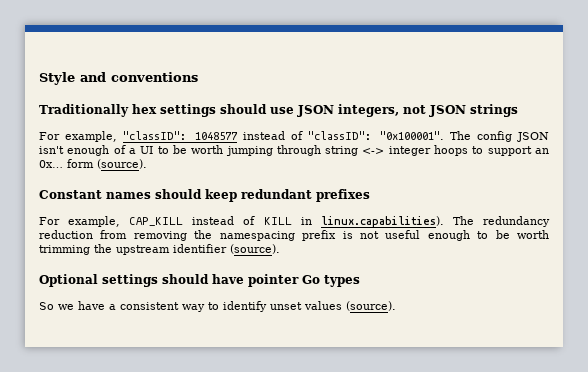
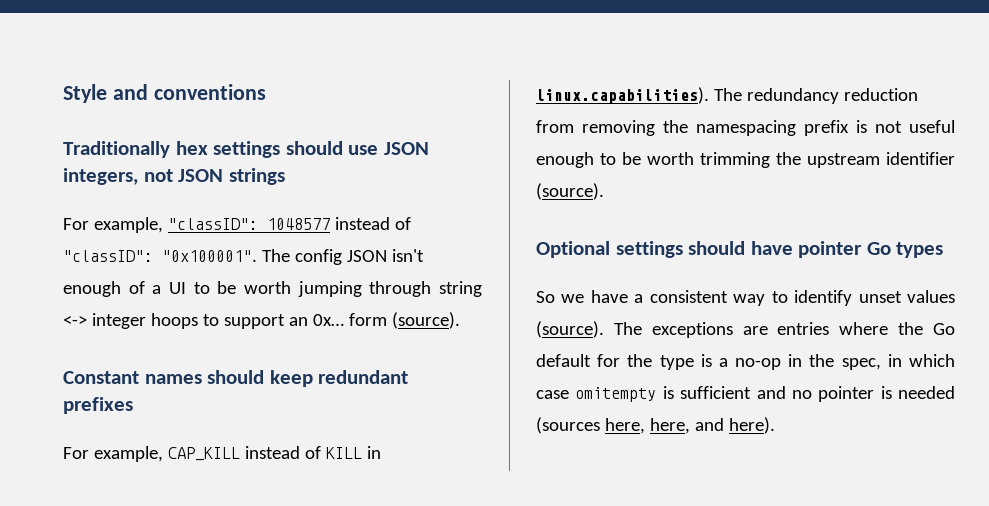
+ The exceptions are entries where the Go default for the type is a no-op in the spec, in which case omitempty is sufficient and no pointer is needed (sources here, here, and here).

